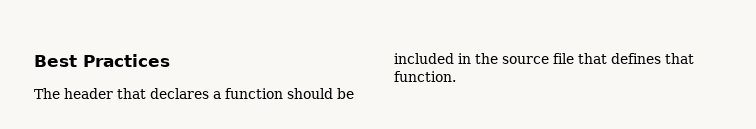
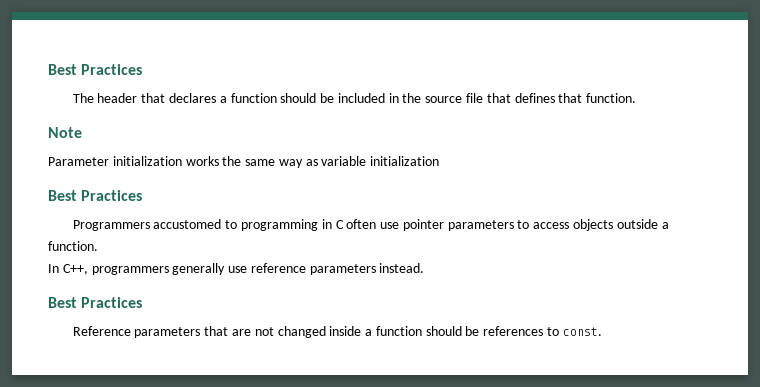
+ Note
+ Parameter initialization works the same way as variable initialization
+ Best Practices
+ Programmers accustomed to programming in C often use pointer parameters to access objects outside a function.
+ In C++, programmers generally use reference parameters instead.
+ Best Practices
+ Reference parameters that are not changed inside a function should be references to const.

